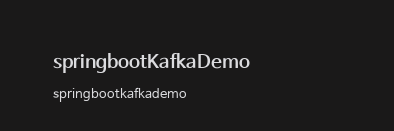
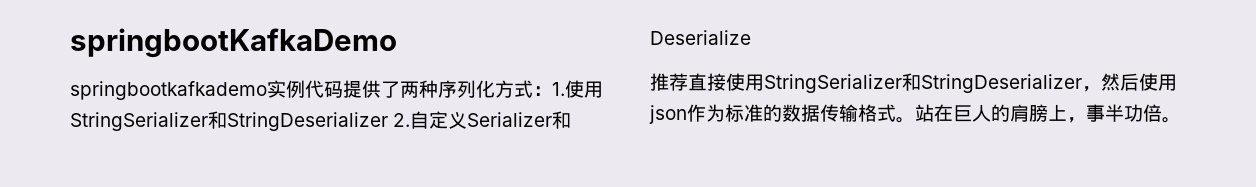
- springbootkafkademo
+ springbootkafkademo实例代码提供了两种序列化方式：1.使用StringSerializer和StringDeserializer 2.自定义Serializer和Deserialize
+ 推荐直接使用StringSerializer和StringDeserializer，然后使用json作为标准的数据传输格式。站在巨人的肩膀上，事半功倍。

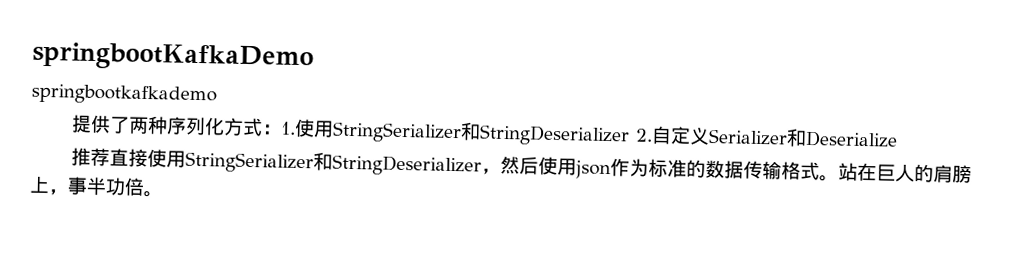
- springbootkafkademo实例代码提供了两种序列化方式：1.使用StringSerializer和StringDeserializer 2.自定义Serializer和Deserialize
+ springbootkafkademo
+ 提供了两种序列化方式：1.使用StringSerializer和StringDeserializer 2.自定义Serializer和Deserialize

